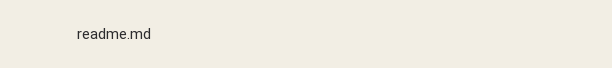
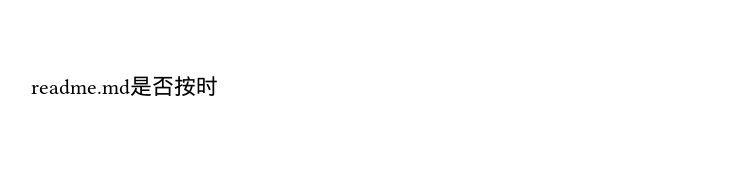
- readme.md
+ readme.md是否按时

